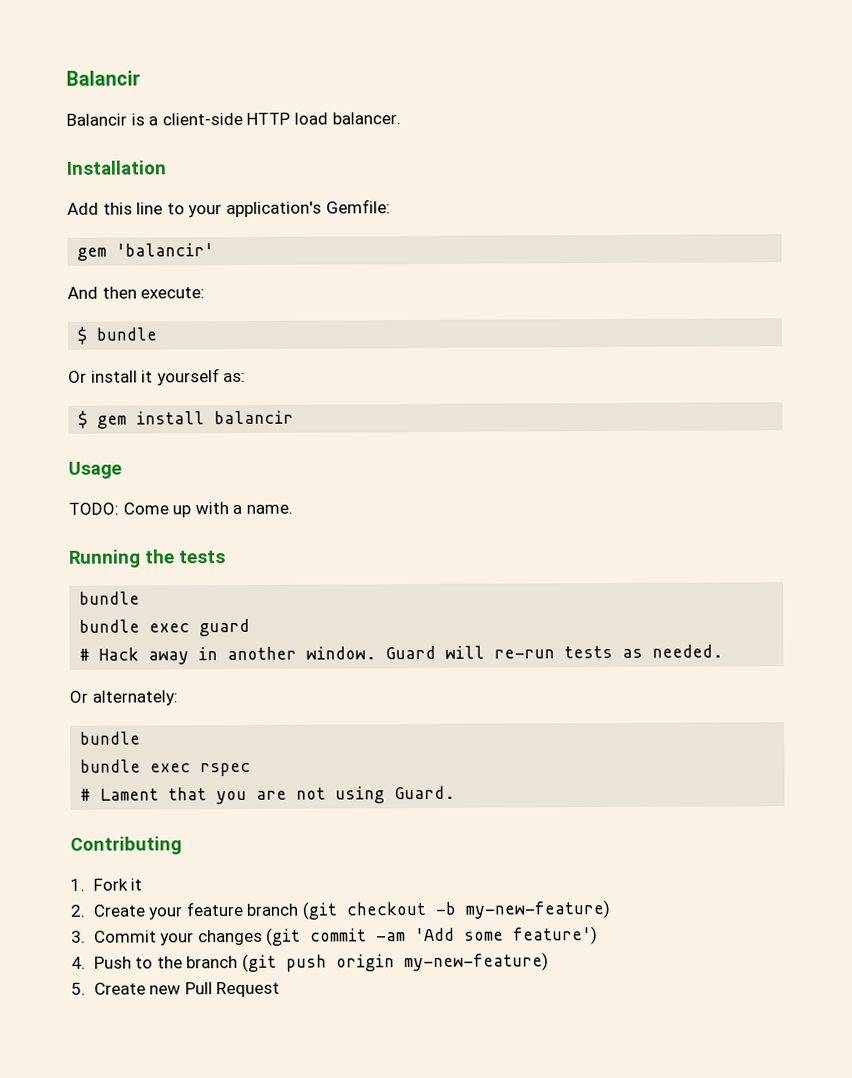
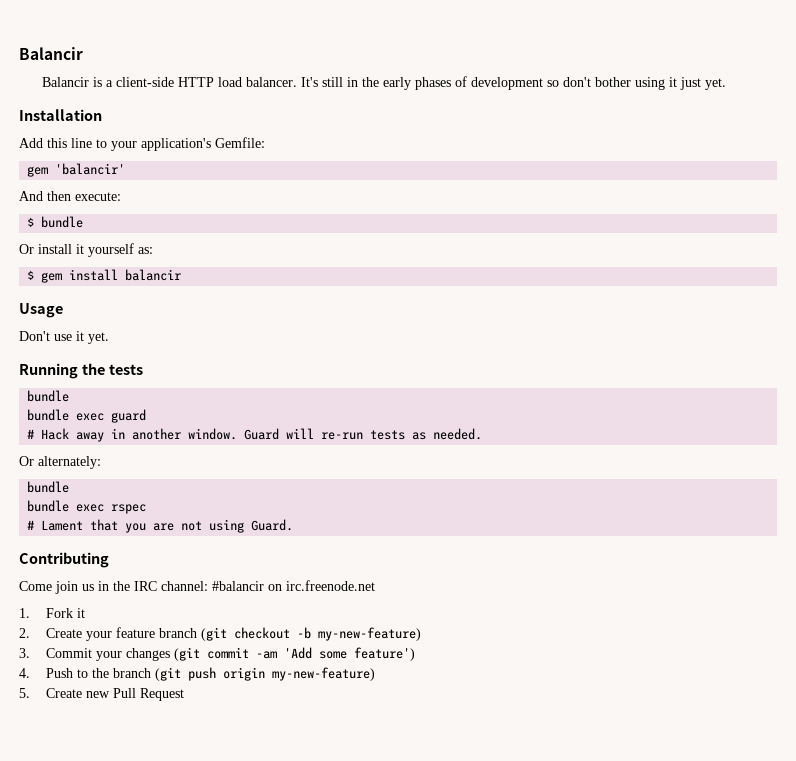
+ It's still in the early phases of development so don't bother using it just yet.
- TODO: Come up with a name.
+ Don't use it yet.
+ Come join us in the IRC channel: #balancir on irc.freenode.net

